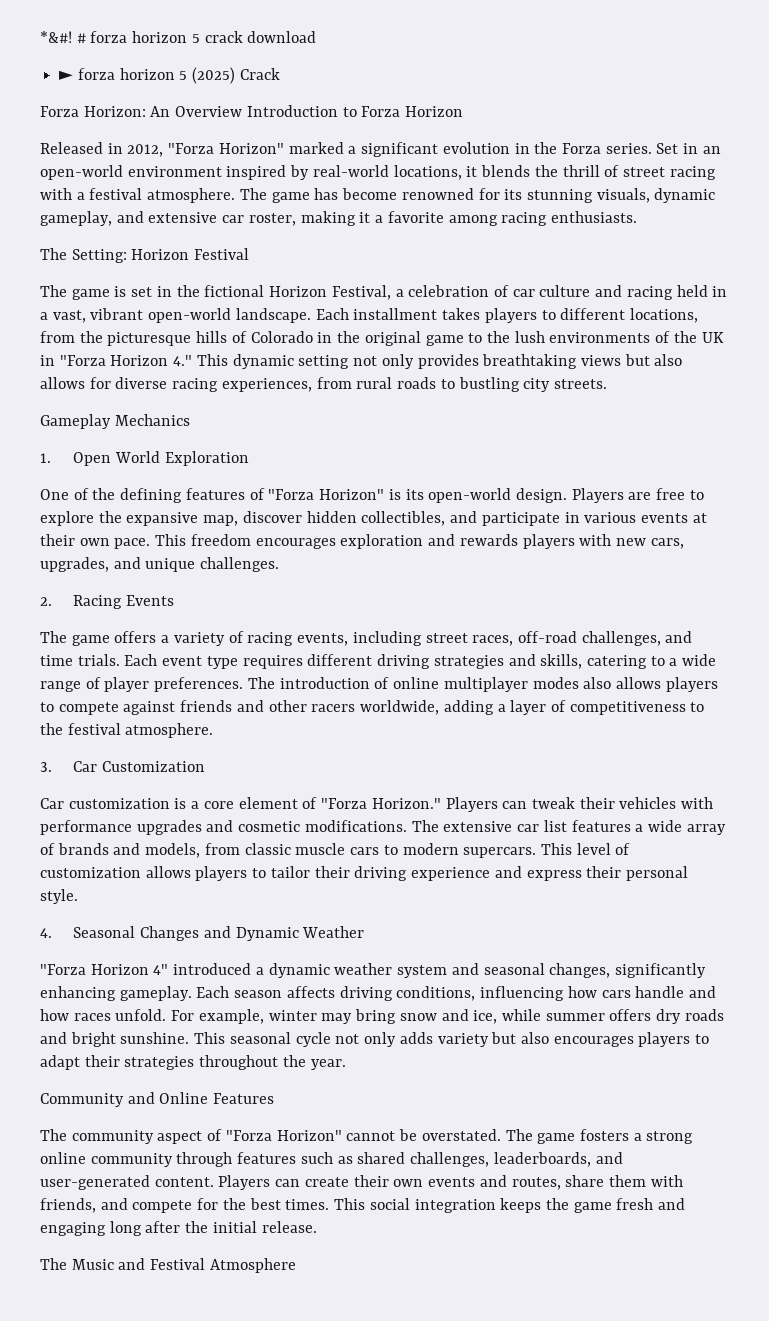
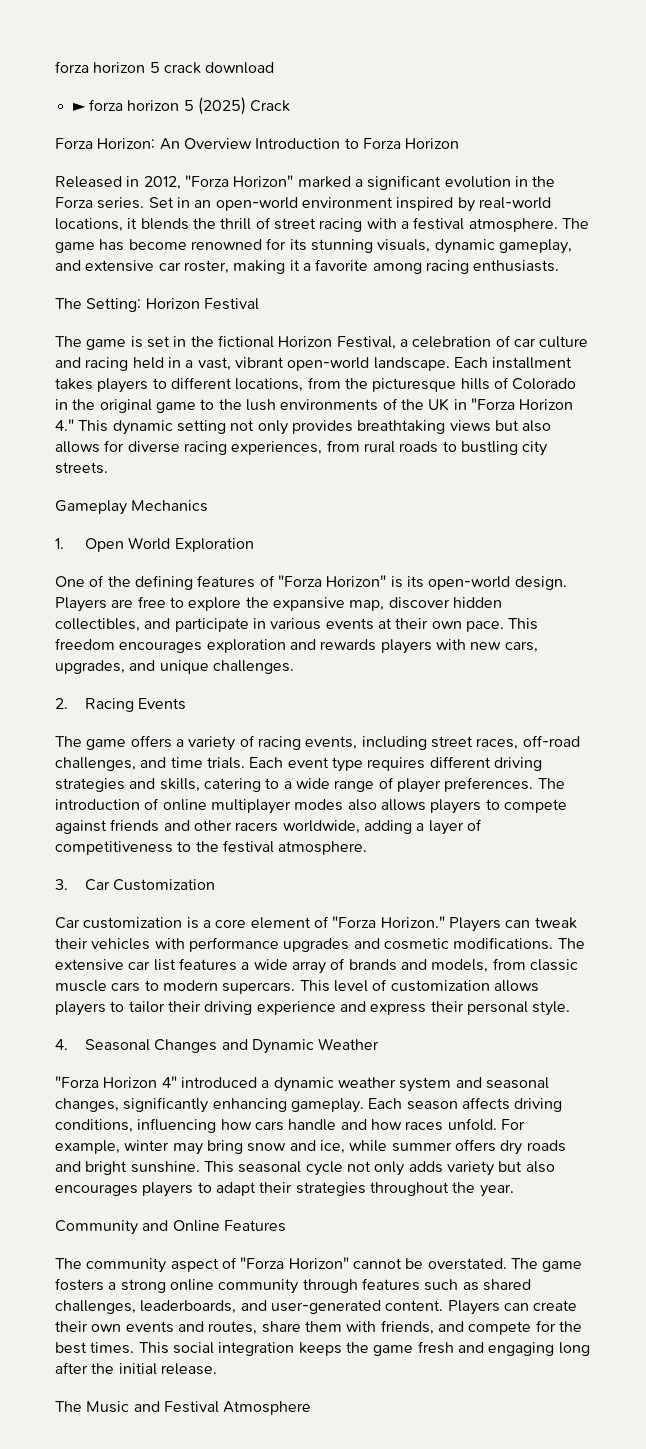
- *&#! # forza horizon 5 crack download
+ forza horizon 5 crack download

